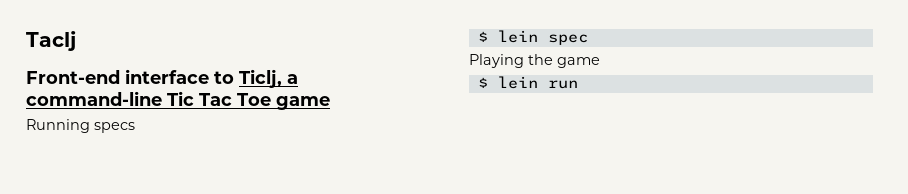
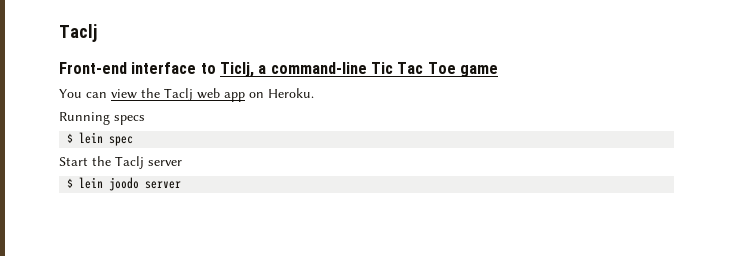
+ You can view the Taclj web app on Heroku.
- Playing the game
- $ lein run
+ Start the Taclj server
+ $ lein joodo server

